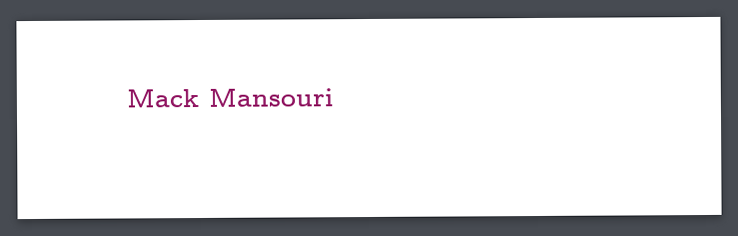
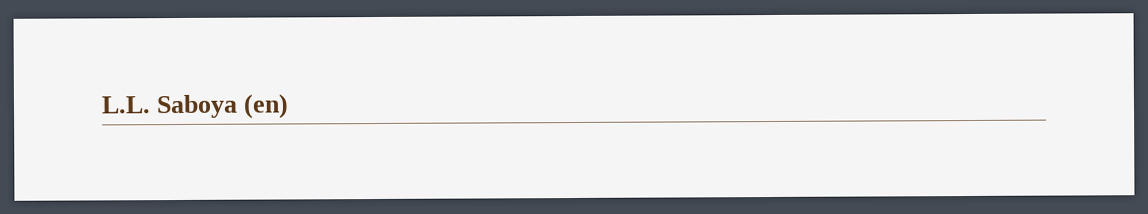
- Mack Mansouri
+ L.L. Saboya (en)

